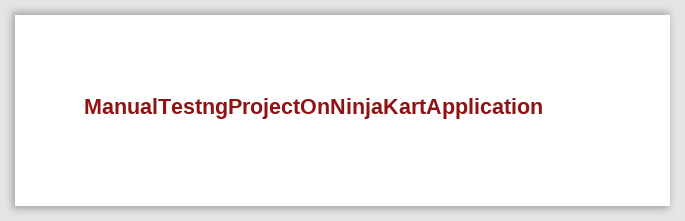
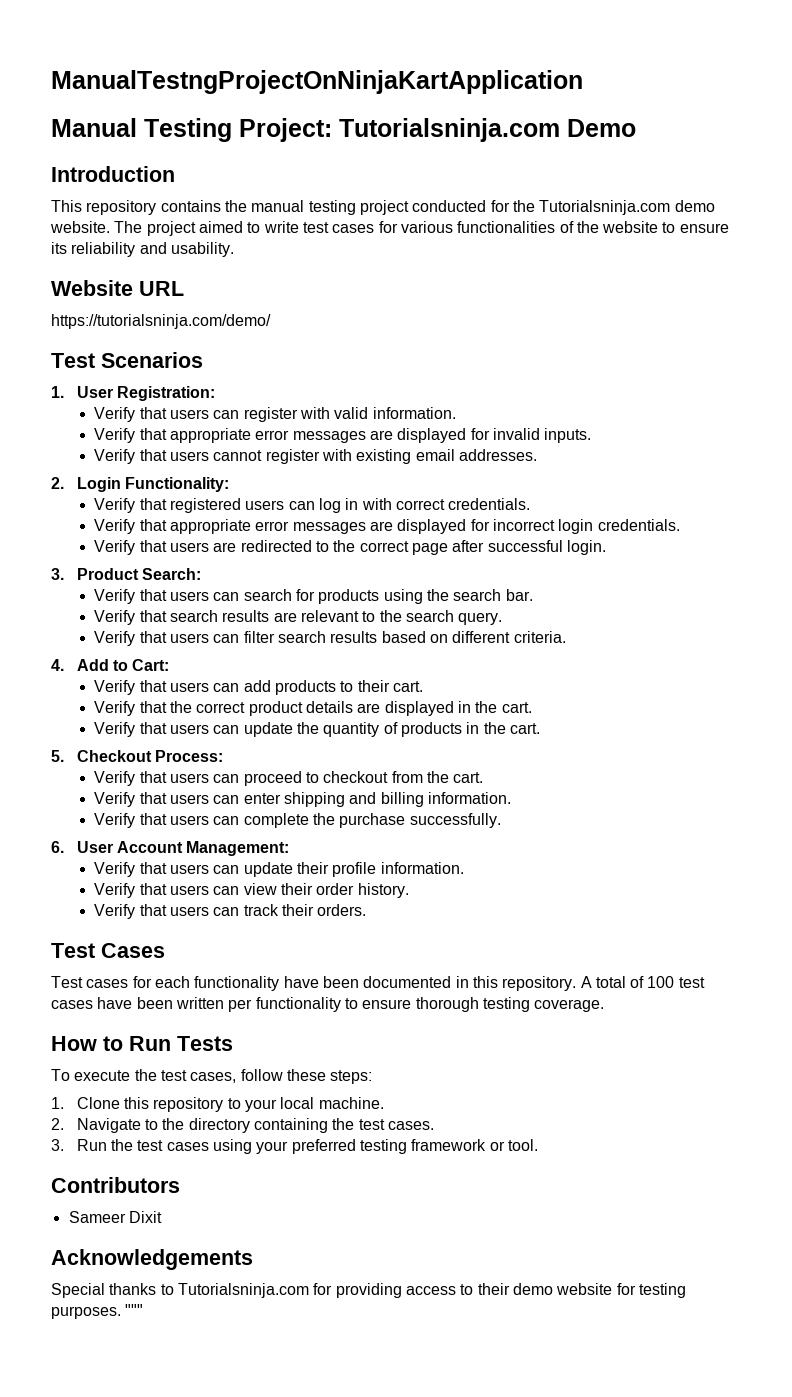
+ Manual Testing Project: Tutorialsninja.com Demo
+ Introduction
+ This repository contains the manual testing project conducted for the Tutorialsninja.com demo website. The project aimed to write test cases for various functionalities of the website to ensure its reliability and usability.
+ Website URL
+ https://tutorialsninja.com/demo/
+ Test Scenarios
+ 1. User Registration:
+ Verify that users can register with valid information.
+ Verify that appropriate error messages are displayed for invalid inputs.
+ Verify that users cannot register with existing email addresses.
+ 2. Login Functionality:
+ Verify that registered users can log in with correct credentials.
+ Verify that appropriate error messages are displayed for incorrect login credentials.
+ Verify that users are redirected to the correct page after successful login.
+ 3. Product Search:
+ Verify that users can search for products using the search bar.
+ Verify that search results are relevant to the search query.
+ Verify that users can filter search results based on different criteria.
+ 4. Add to Cart:
+ Verify that users can add products to their cart.
+ Verify that the correct product details are displayed in the cart.
+ Verify that users can update the quantity of products in the cart.
+ 5. Checkout Process:
+ Verify that users can proceed to checkout from the cart.
+ Verify that users can enter shipping and billing information.
+ Verify that users can complete the purchase successfully.
+ 6. User Account Management:
+ Verify that users can update their profile information.
+ Verify that users can view their order history.
+ Verify that users can track their orders.
+ Test Cases
+ Test cases for each functionality have been documented in this repository. A total of 100 test cases have been written per functionality to ensure thorough testing coverage.
+ How to Run Tests
+ To execute the test cases, follow these steps:
+ 1. Clone this repository to your local machine.
+ 2. Navigate to the directory containing the test cases.
+ 3. Run the test cases using your preferred testing framework or tool.
+ Contributors
+ Sameer Dixit
+ Acknowledgements
+ Special thanks to Tutorialsninja.com for providing access to their demo website for testing purposes. """

